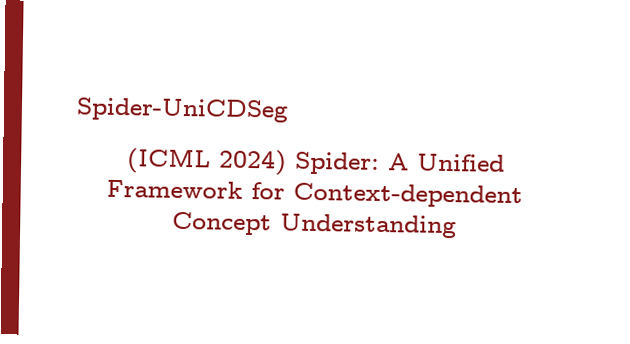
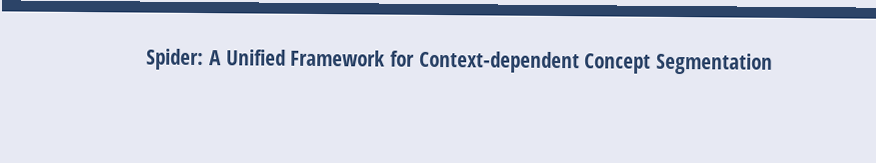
- Spider-UniCDSeg
- (ICML 2024) Spider: A Unified Framework for Context-dependent Concept Understanding
+ Spider: A Unified Framework for Context-dependent Concept Segmentation

